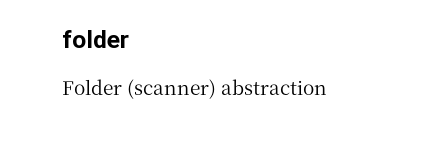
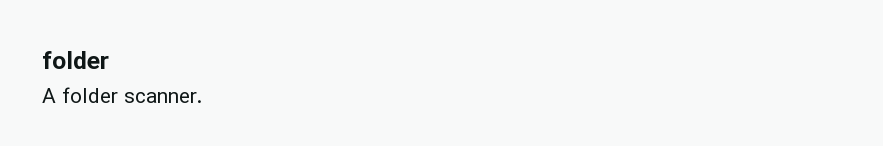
- Folder (scanner) abstraction
+ A folder scanner.

